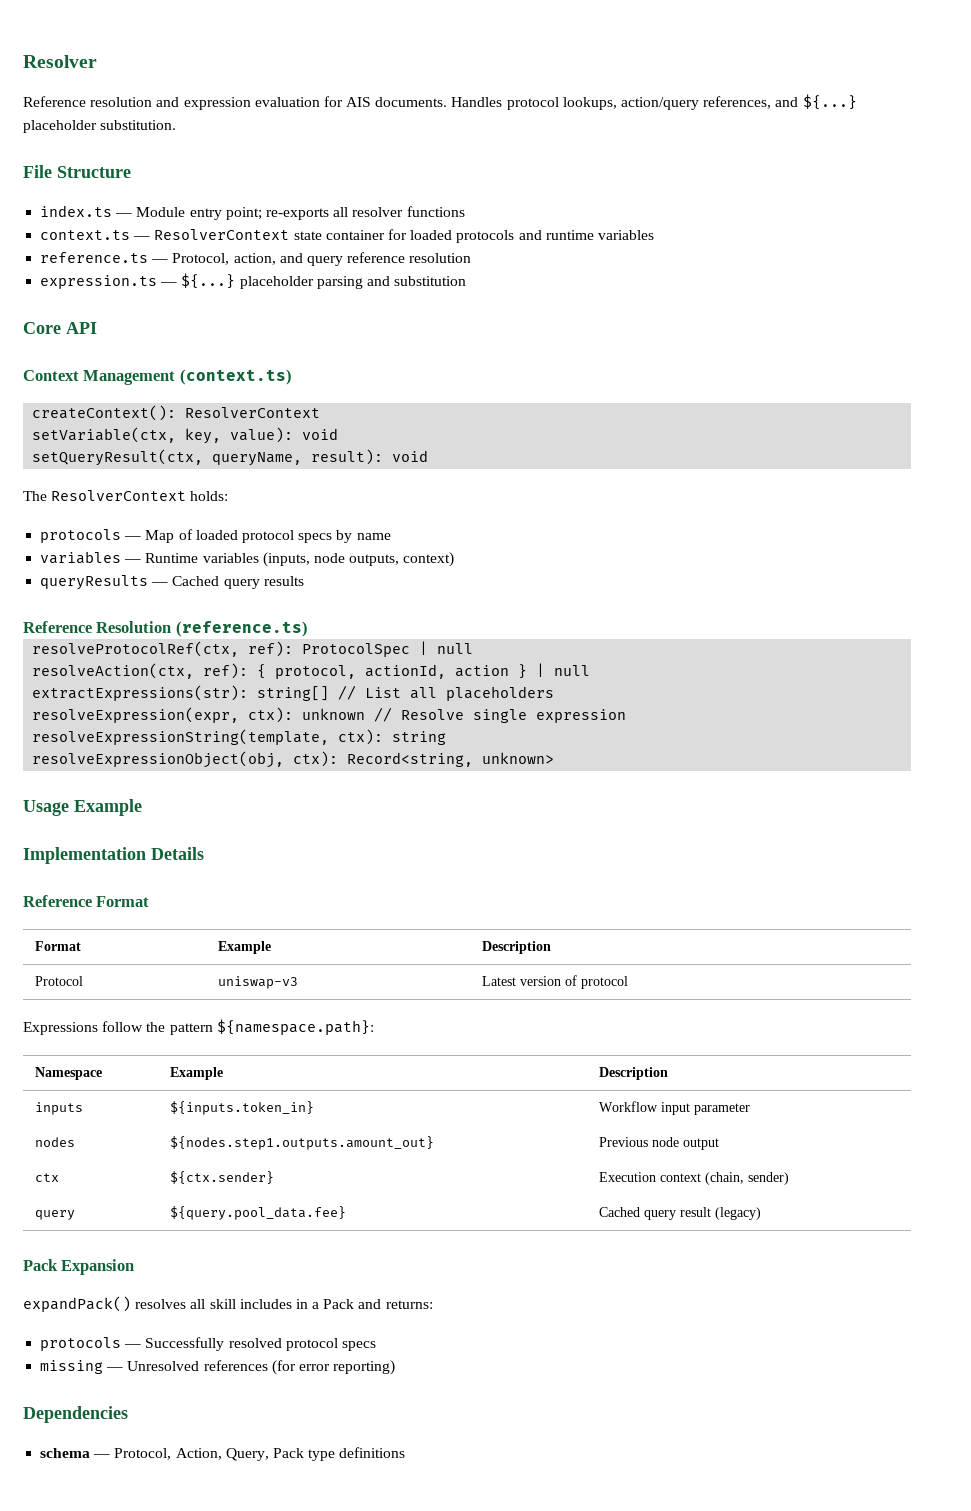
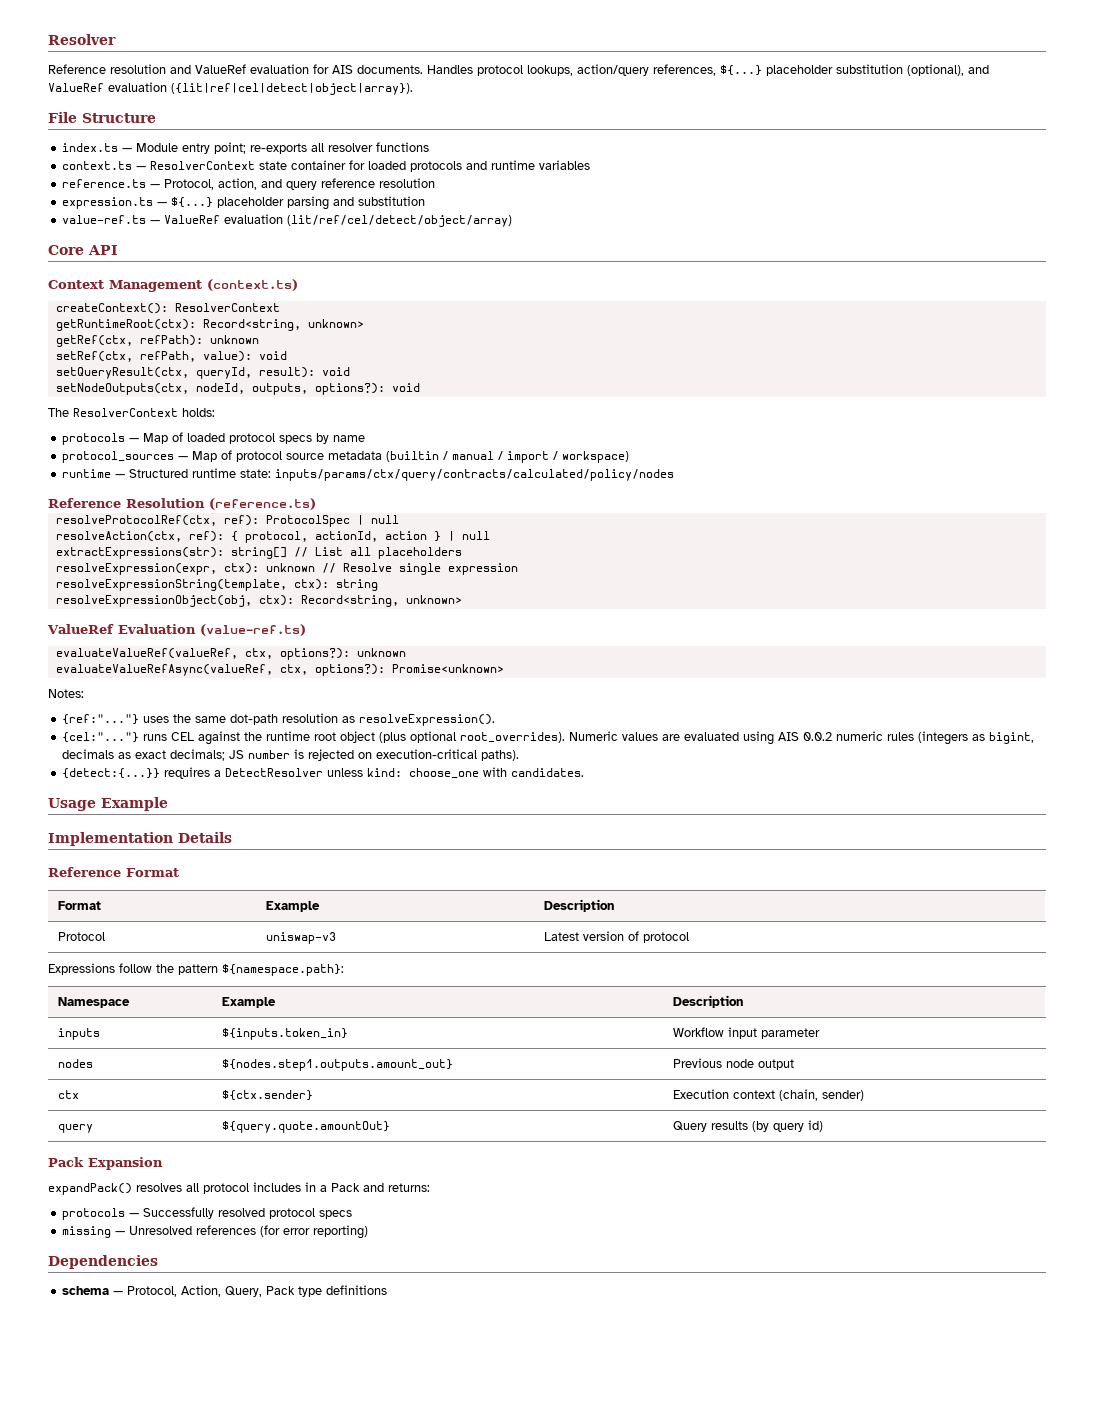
- Reference resolution and expression evaluation for AIS documents.
+ Reference resolution and ValueRef evaluation for AIS documents.
- Handles protocol lookups, action/query references, and ${...} placeholder substitution.
+ Handles protocol lookups, action/query references, ${...} placeholder substitution (optional), and ValueRef evaluation ({lit|ref|cel|detect|object|array}).
+ value-ref.ts — ValueRef evaluation (lit/ref/cel/detect/object/array)
- setVariable(ctx, key, value): void
+ getRuntimeRoot(ctx): Record<string, unknown>
+ getRef(ctx, refPath): unknown
+ setRef(ctx, refPath, value): void
- setQueryResult(ctx, queryName, result): void
+ setQueryResult(ctx, queryId, result): void
+ setNodeOutputs(ctx, nodeId, outputs, options?): void
- variables — Runtime variables (inputs, node outputs, context)
- queryResults — Cached query results
+ protocol_sources — Map of protocol source metadata (builtin / manual / import / workspace)
+ runtime — Structured runtime state: inputs/params/ctx/query/contracts/calculated/policy/nodes
+ ValueRef Evaluation (value-ref.ts)
+ evaluateValueRef(valueRef, ctx, options?): unknown
+ evaluateValueRefAsync(valueRef, ctx, options?): Promise<unknown>
+ Notes:
+ {ref:"..."} uses the same dot-path resolution as resolveExpression().
+ {cel:"..."} runs CEL against the runtime root object (plus optional root_overrides). Numeric values are evaluated using AIS 0.0.2 numeric rules (integers as bigint, decimals as exact decimals; JS number is rejected on execution-critical paths).
+ {detect:{...}} requires a DetectResolver unless kind: choose_one with candidates.
- query | ${query.pool_data.fee} | Cached query result (legacy)
+ query | ${query.quote.amountOut} | Query results (by query id)
- expandPack() resolves all skill includes in a Pack and returns:
+ expandPack() resolves all protocol includes in a Pack and returns:

